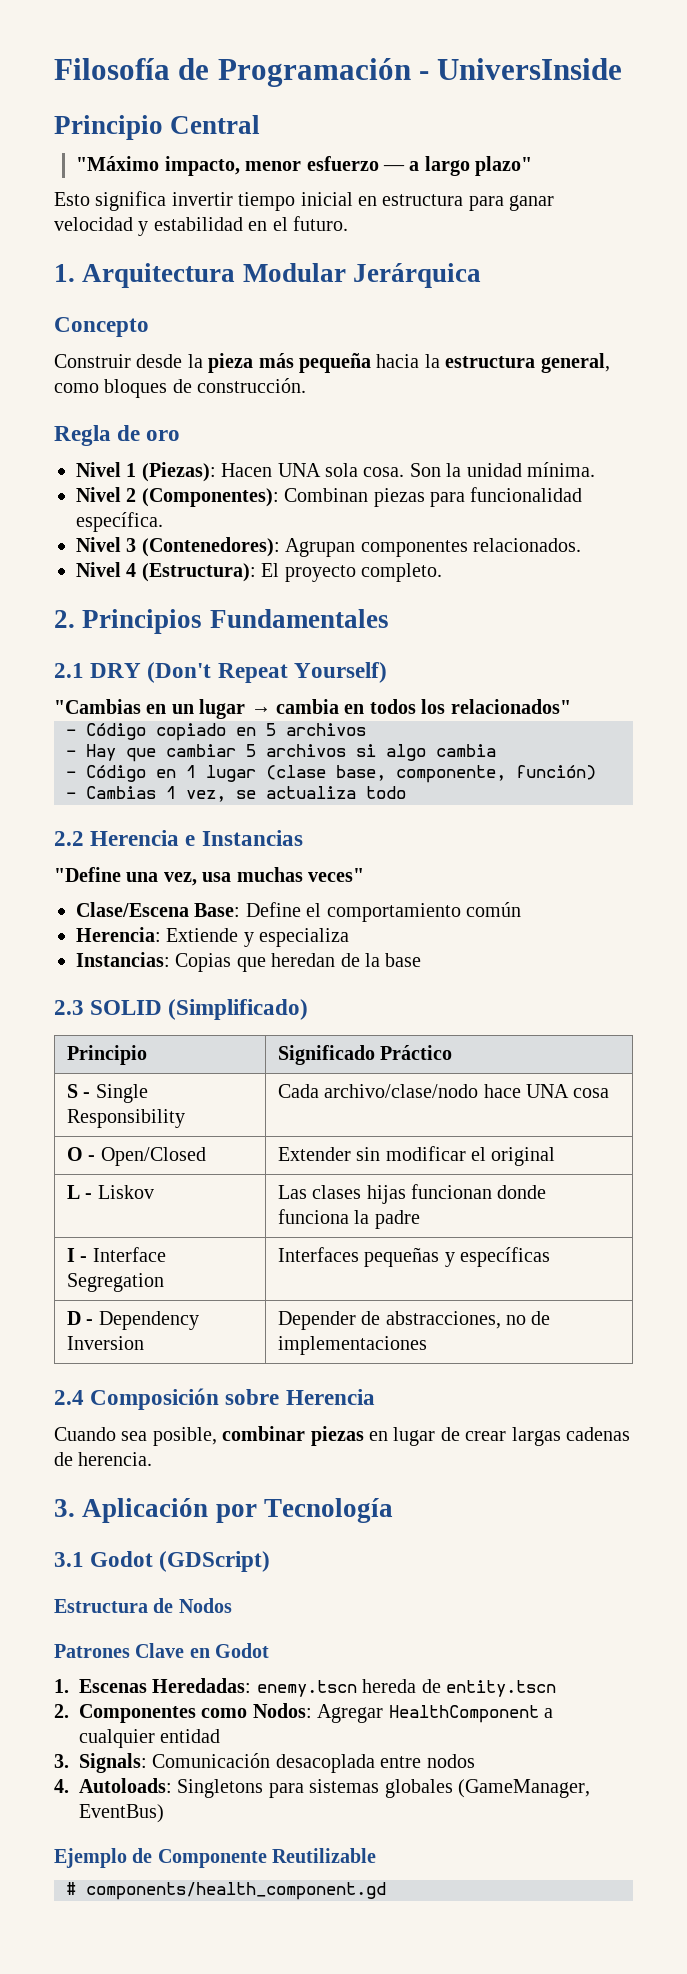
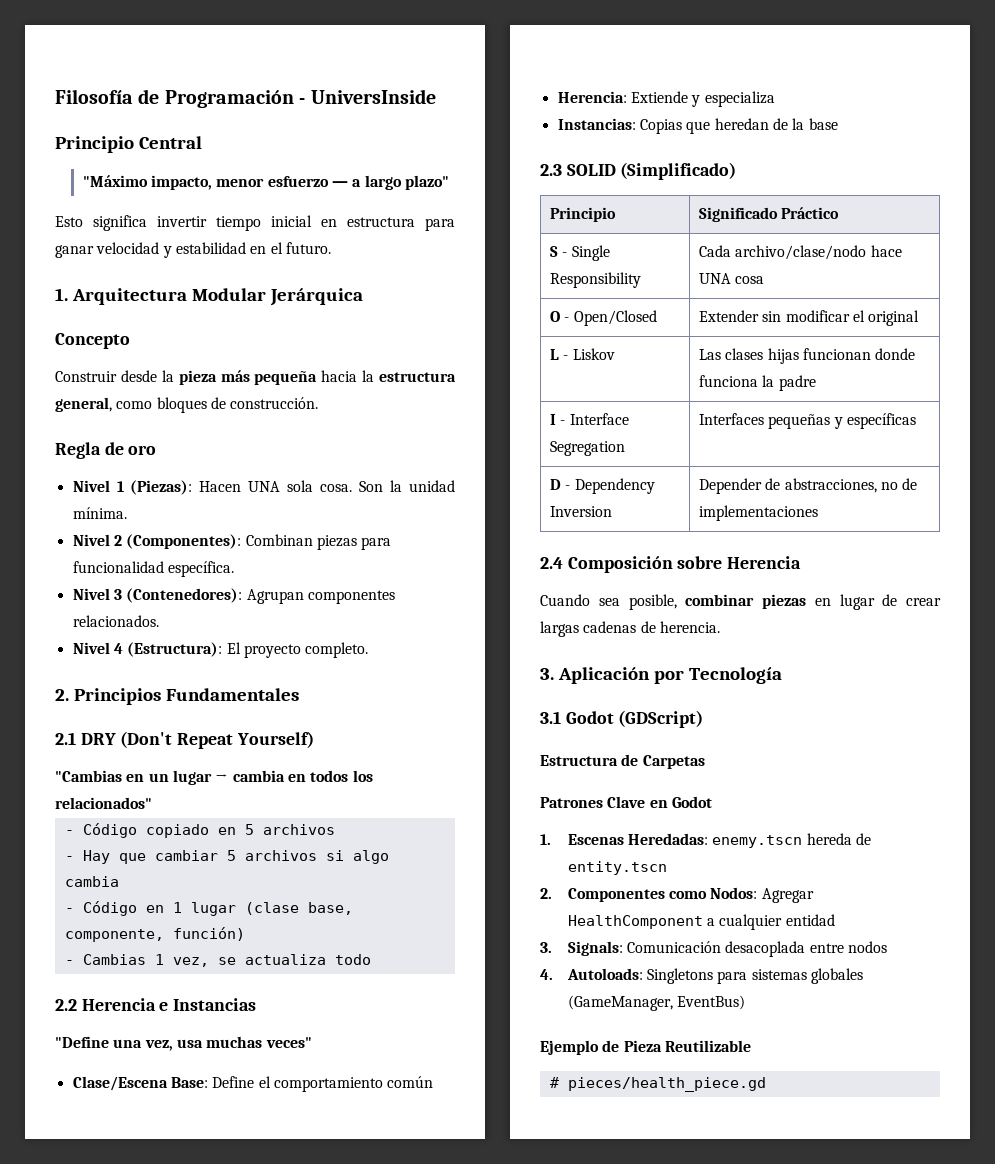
- Estructura de Nodos
+ Estructura de Carpetas
- Ejemplo de Componente Reutilizable
+ Ejemplo de Pieza Reutilizable
- # components/health_component.gd
+ # pieces/health_piece.gd

